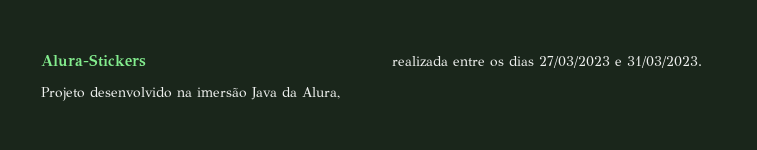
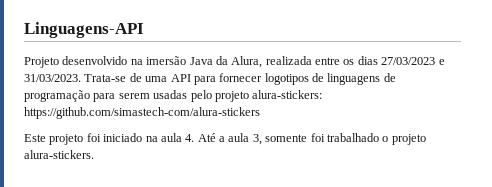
- Alura-Stickers
+ Linguagens-API
+ Trata-se de uma API para fornecer logotipos de linguagens de programação para serem usadas pelo projeto alura-stickers: https://github.com/simastech-com/alura-stickers
+ Este projeto foi iniciado na aula 4. Até a aula 3, somente foi trabalhado o projeto alura-stickers.

